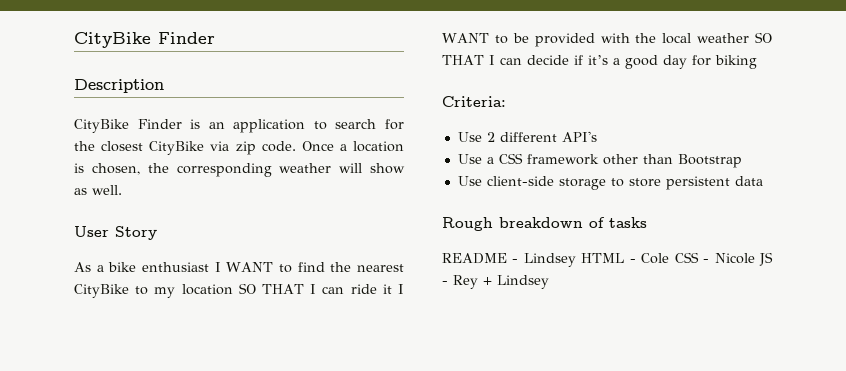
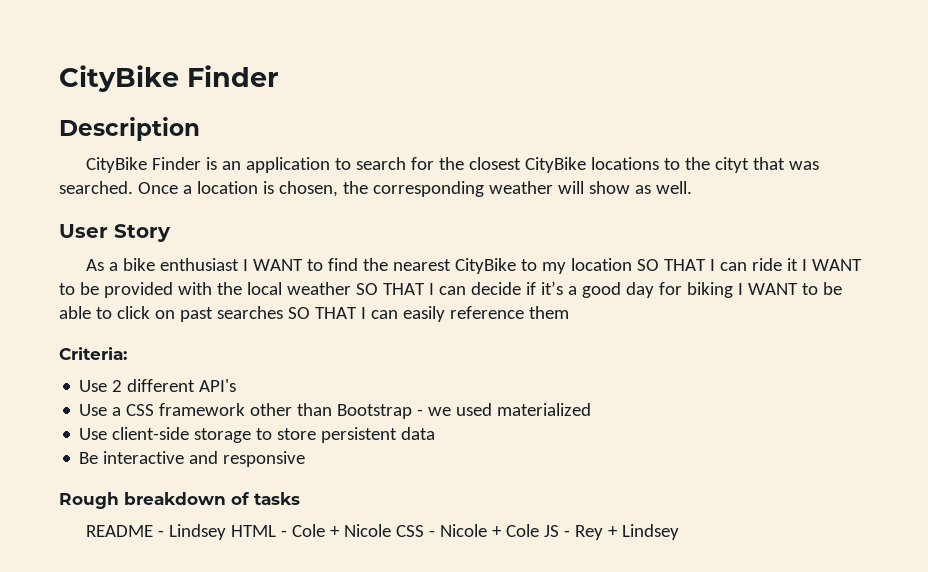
- CityBike Finder is an application to search for the closest CityBike via zip code.
+ CityBike Finder is an application to search for the closest CityBike locations to the cityt that was searched.
- As a bike enthusiast I WANT to find the nearest CityBike to my location SO THAT I can ride it I WANT to be provided with the local weather SO THAT I can decide if it’s a good day for biking
+ As a bike enthusiast I WANT to find the nearest CityBike to my location SO THAT I can ride it I WANT to be provided with the local weather SO THAT I can decide if it’s a good day for biking I WANT to be able to click on past searches SO THAT I can easily reference them
- Use a CSS framework other than Bootstrap
+ Use a CSS framework other than Bootstrap - we used materialized
+ Be interactive and responsive
- README - Lindsey HTML - Cole CSS - Nicole JS - Rey + Lindsey
+ README - Lindsey HTML - Cole + Nicole CSS - Nicole + Cole JS - Rey + Lindsey

